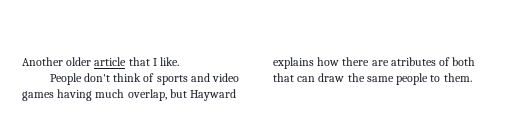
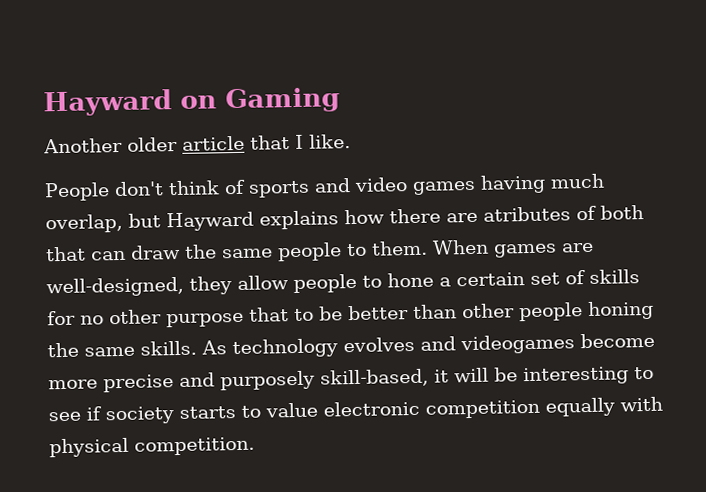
+ Hayward on Gaming
+ When games are well-designed, they allow people to hone a certain set of skills for no other purpose that to be better than other people honing the same skills. As technology evolves and videogames become more precise and purposely skill-based, it will be interesting to see if society starts to value electronic competition equally with physical competition.

